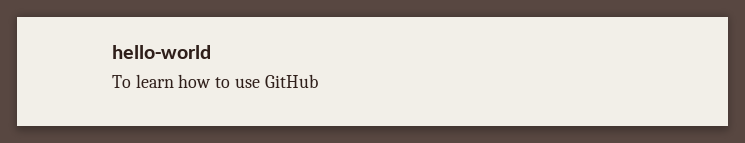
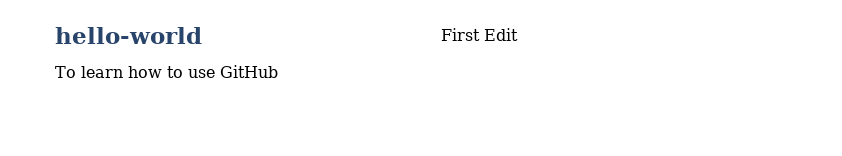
+ First Edit

